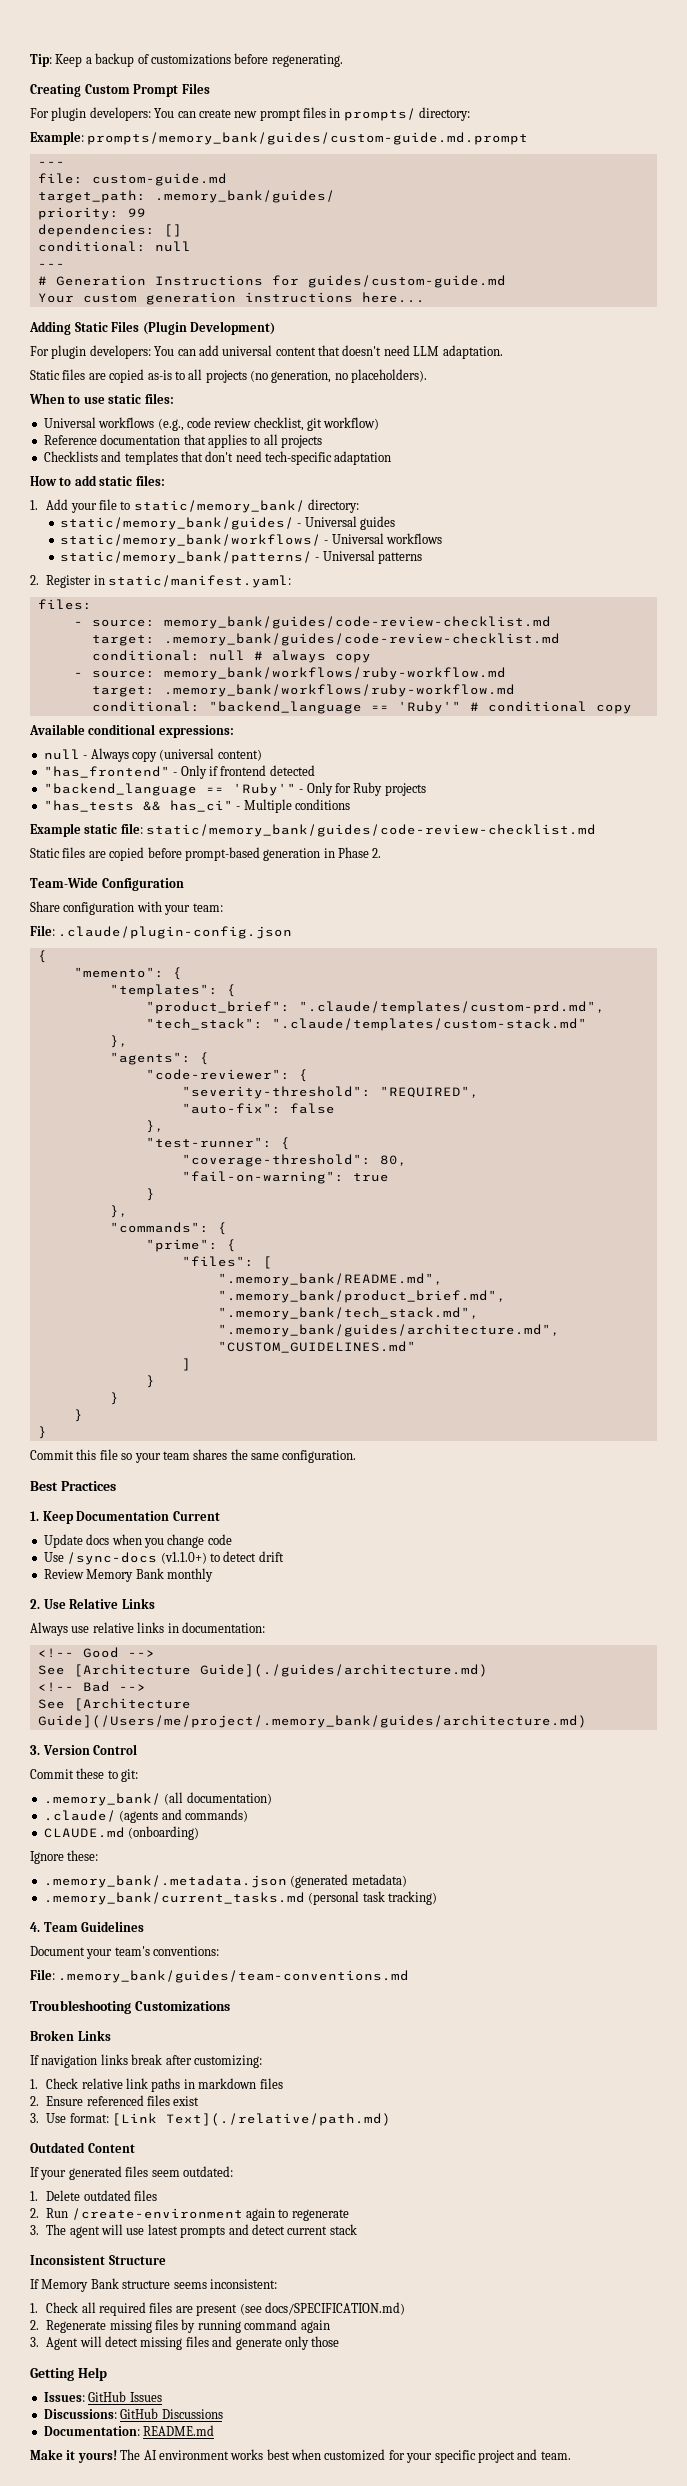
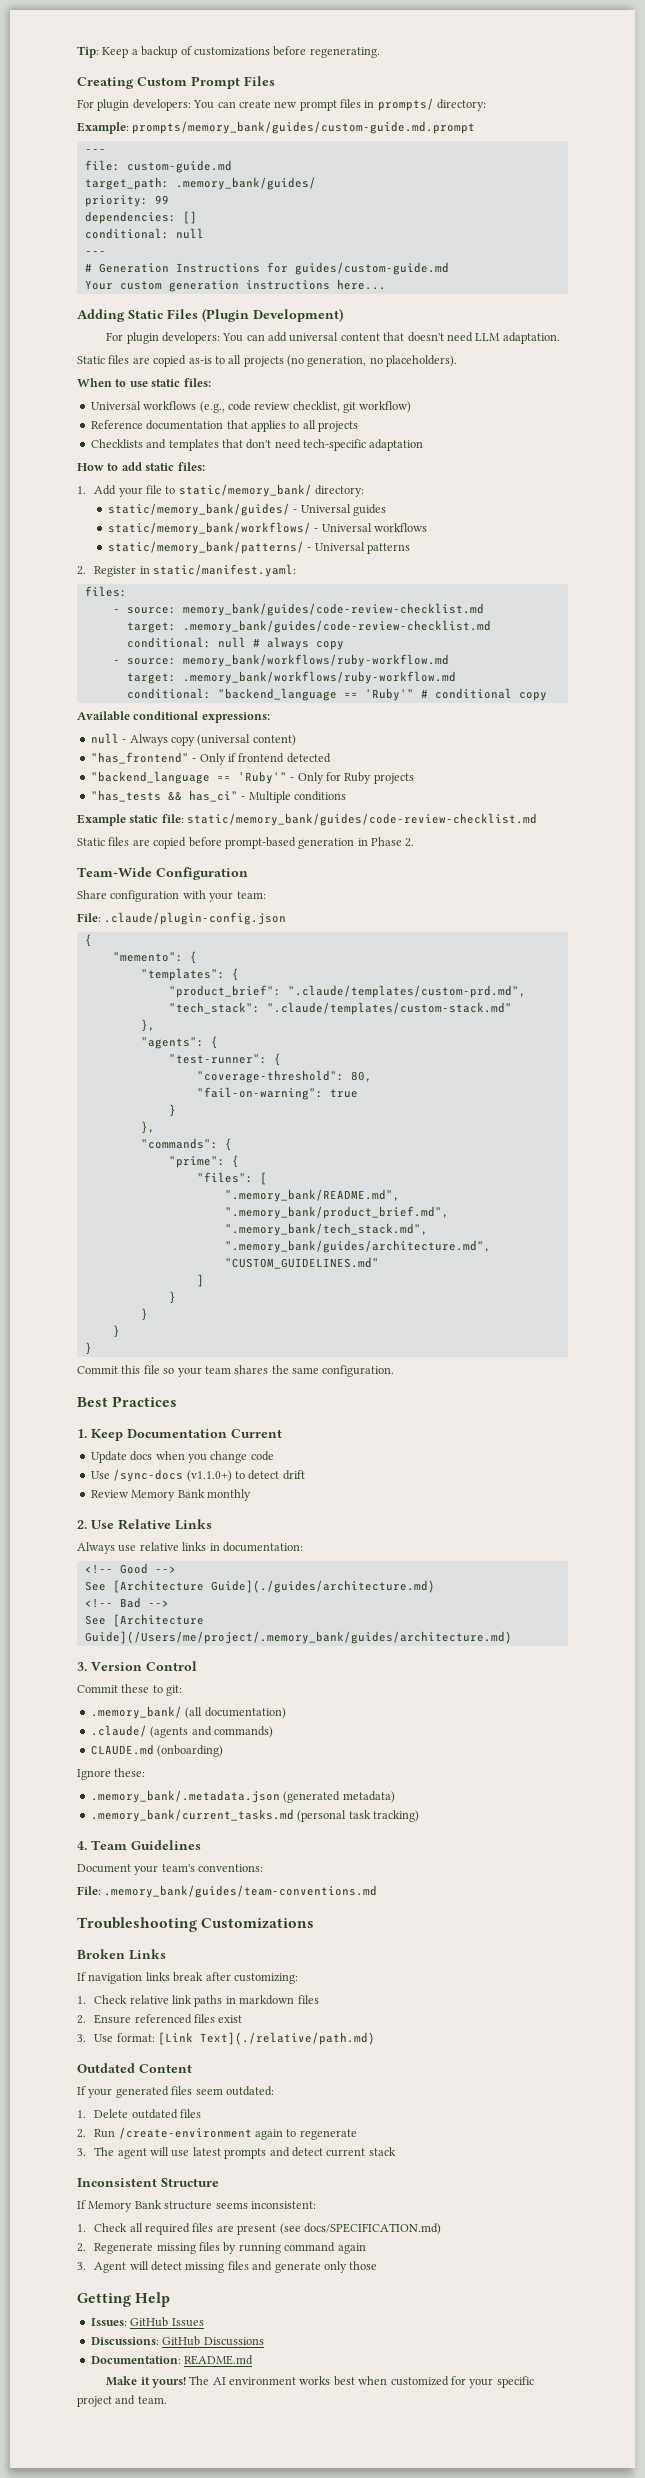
- "code-reviewer": {
- "severity-threshold": "REQUIRED",
- "auto-fix": false
- },

